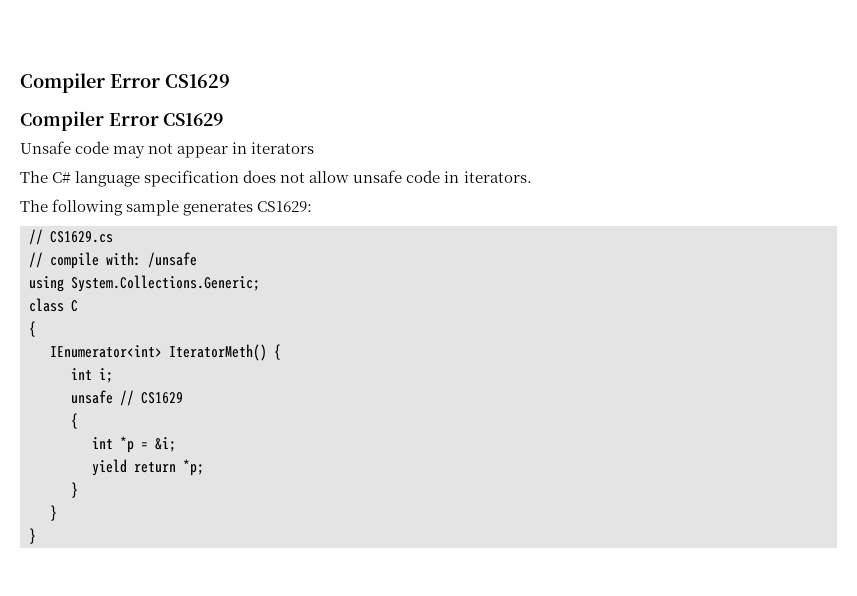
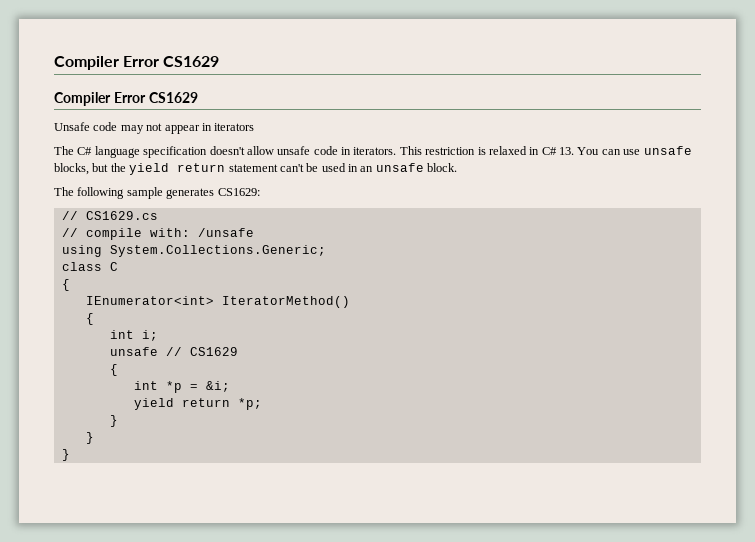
- The C# language specification does not allow unsafe code in iterators.
+ The C# language specification doesn't allow unsafe code in iterators. This restriction is relaxed in C# 13. You can use unsafe blocks, but the yield return statement can't be used in an unsafe block.
- IEnumerator<int> IteratorMeth() {
+ IEnumerator<int> IteratorMethod()
+ {

